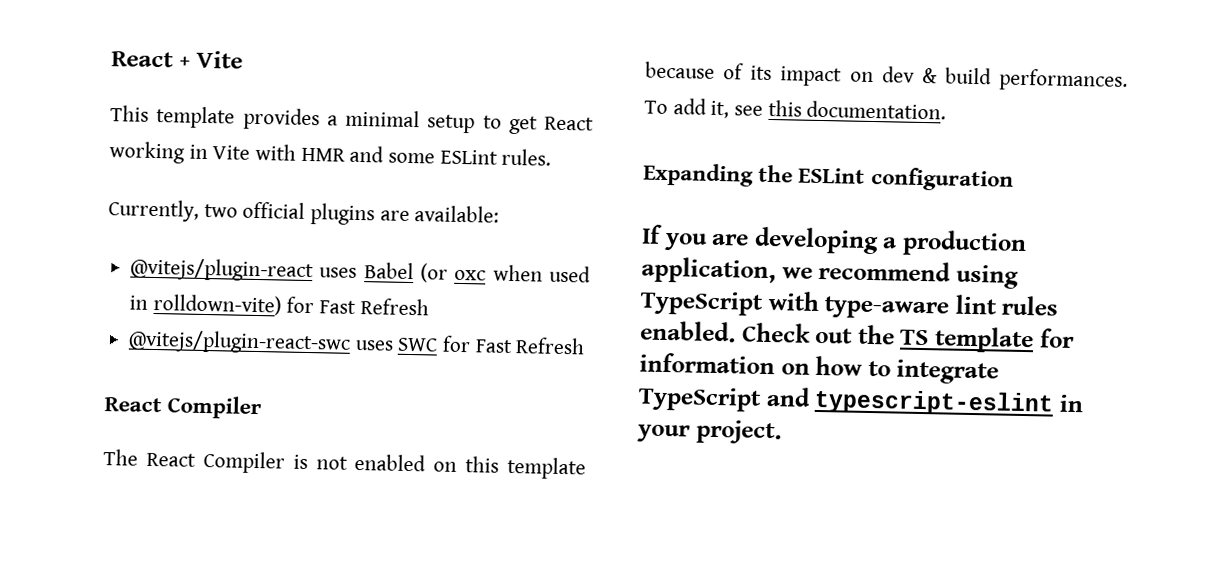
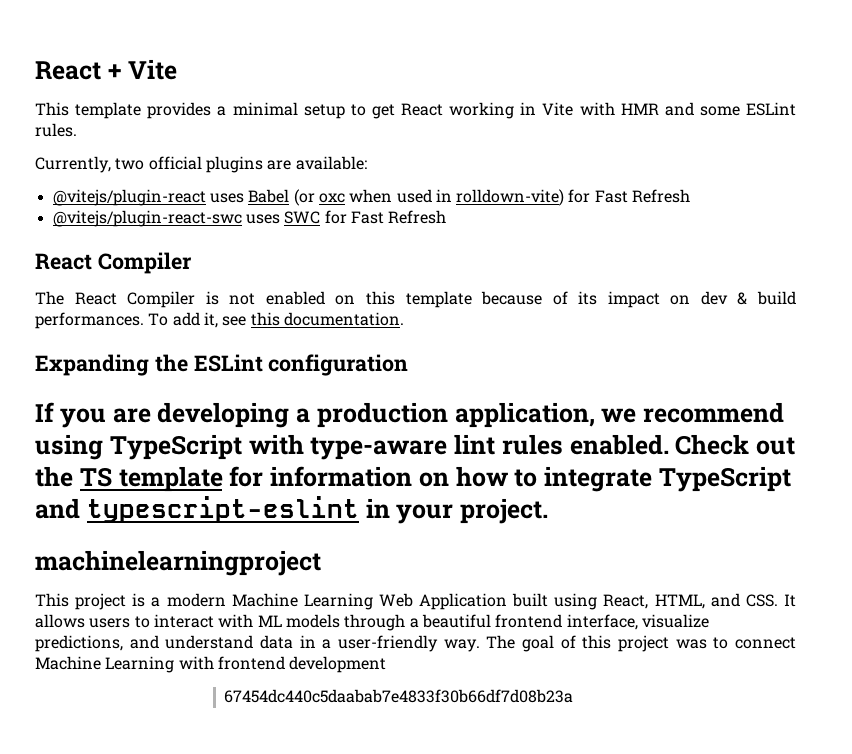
+ machinelearningproject
+ This project is a modern Machine Learning Web Application built using React, HTML, and CSS. It allows users to interact with ML models through a beautiful frontend interface, visualize predictions, and understand data in a user-friendly way. The goal of this project was to connect Machine Learning with frontend development
+ 67454dc440c5daabab7e4833f30b66df7d08b23a

